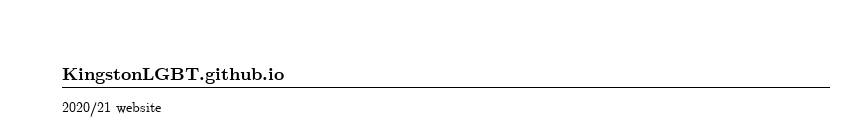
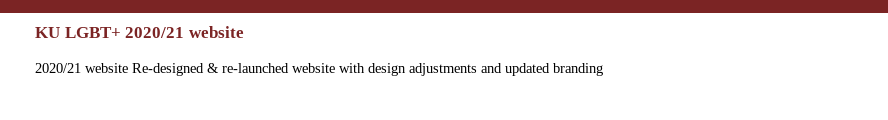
- KingstonLGBT.github.io
- 2020/21 website
+ KU LGBT+ 2020/21 website
+ 2020/21 website Re-designed & re-launched website with design adjustments and updated branding

